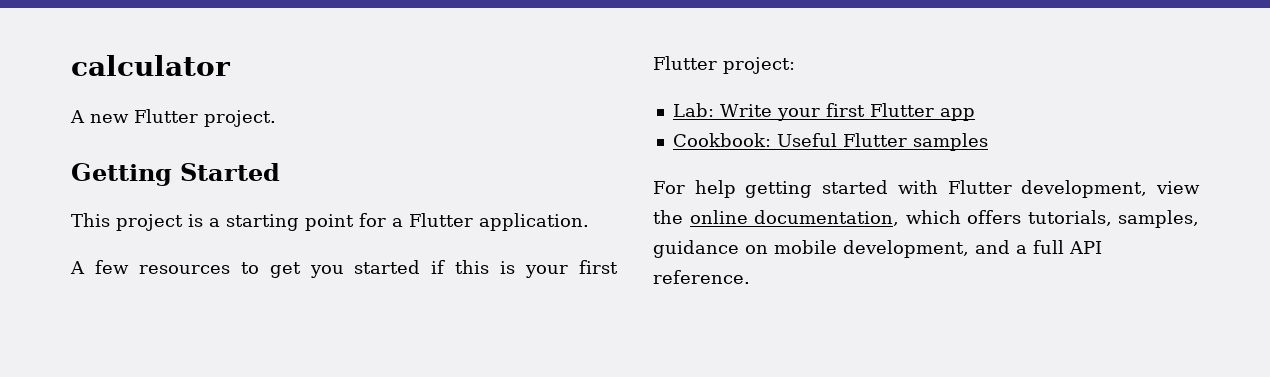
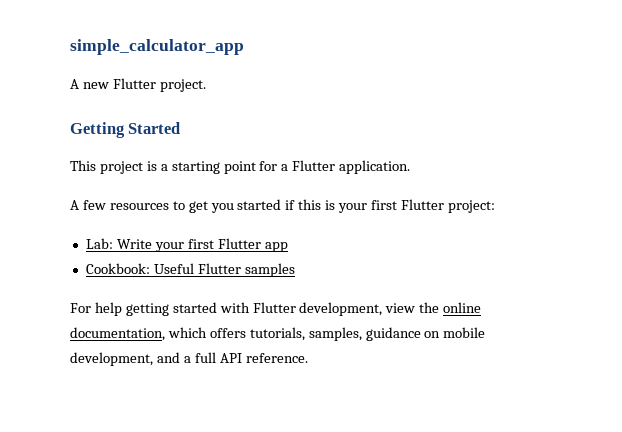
- calculator
+ simple_calculator_app

